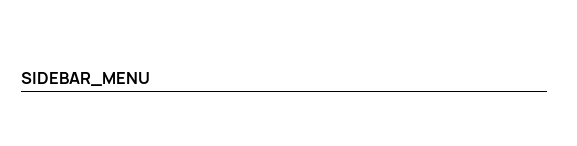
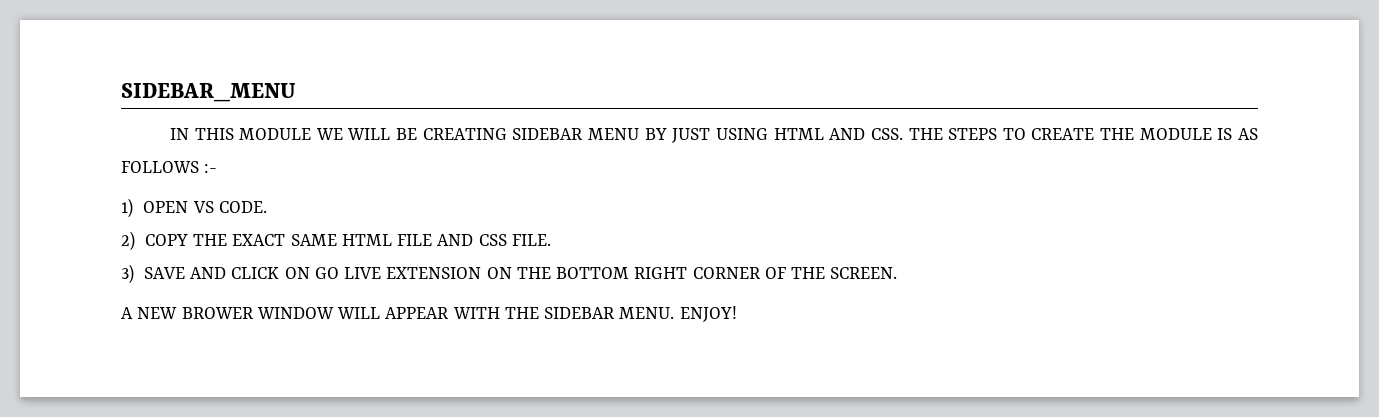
+ IN THIS MODULE WE WILL BE CREATING SIDEBAR MENU BY JUST USING HTML AND CSS. THE STEPS TO CREATE THE MODULE IS AS FOLLOWS :-
+ 1) OPEN VS CODE.
+ 2) COPY THE EXACT SAME HTML FILE AND CSS FILE.
+ 3) SAVE AND CLICK ON GO LIVE EXTENSION ON THE BOTTOM RIGHT CORNER OF THE SCREEN.
+ A NEW BROWER WINDOW WILL APPEAR WITH THE SIDEBAR MENU. ENJOY!

